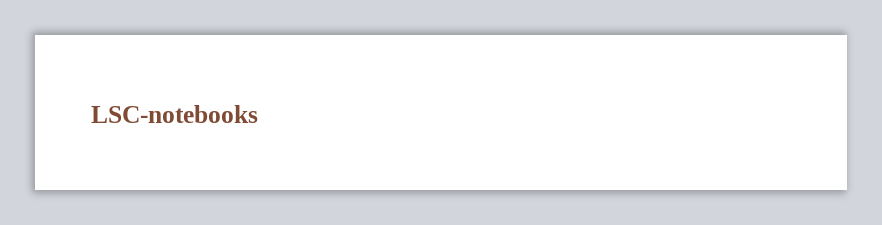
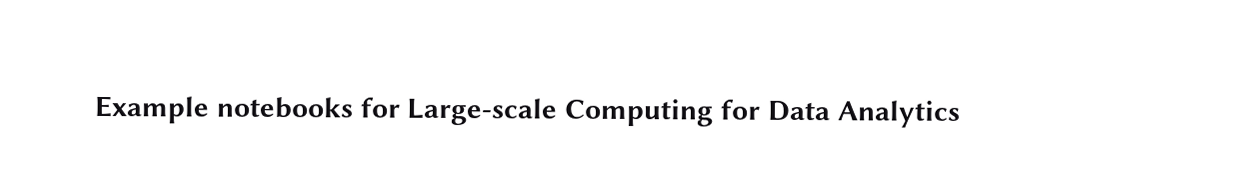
- LSC-notebooks
+ Example notebooks for Large-scale Computing for Data Analytics

